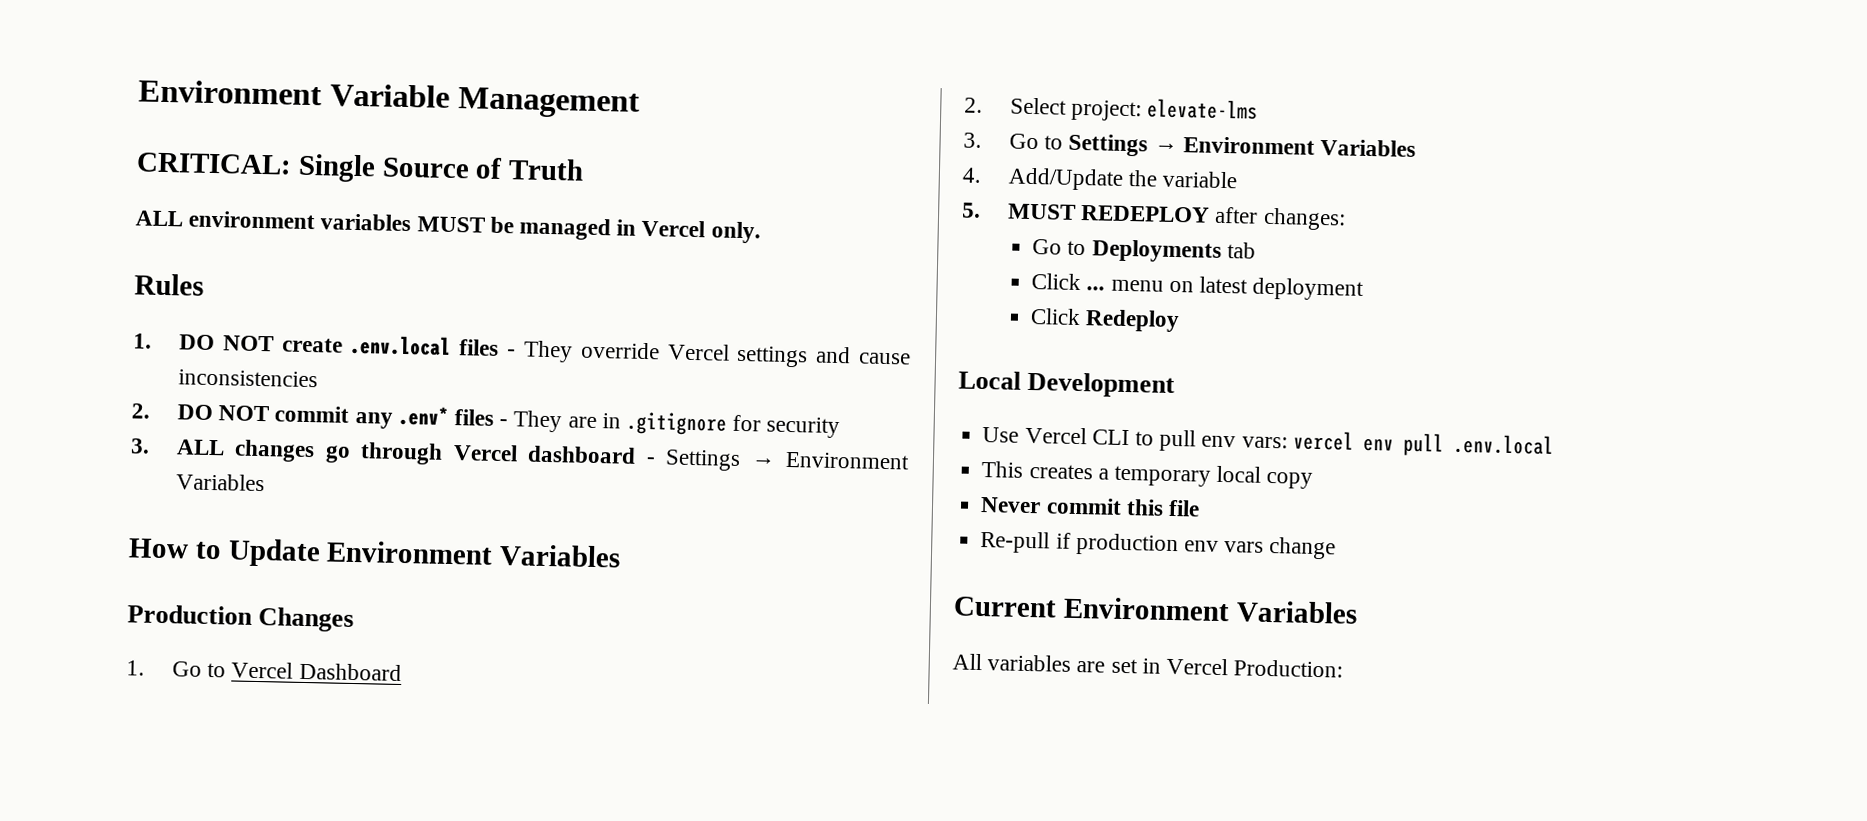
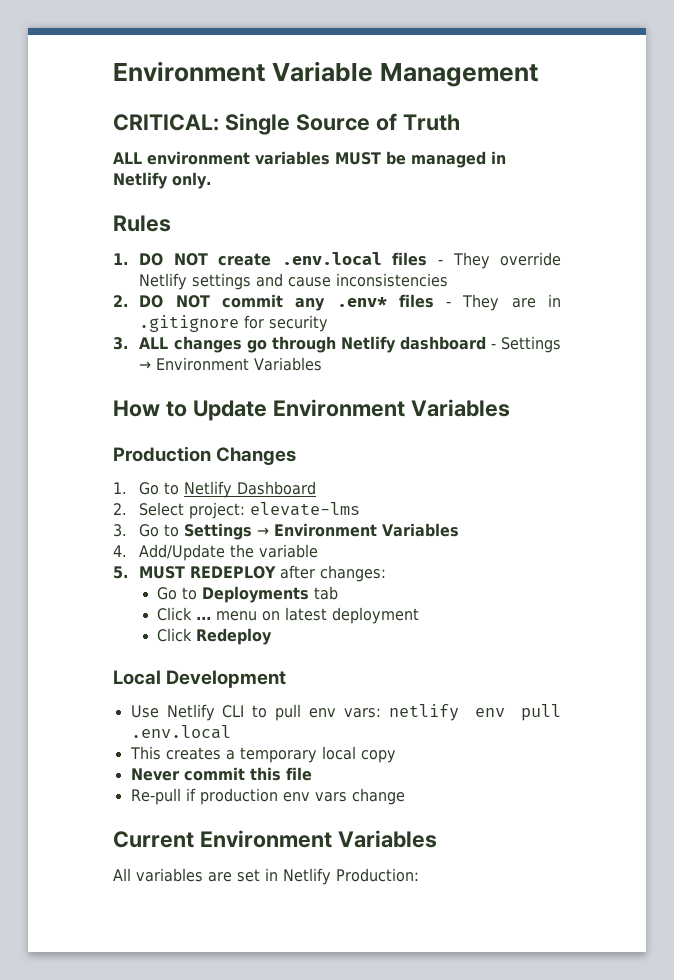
- ALL environment variables MUST be managed in Vercel only.
+ ALL environment variables MUST be managed in Netlify only.
- 1. DO NOT create .env.local files - They override Vercel settings and cause inconsistencies
+ 1. DO NOT create .env.local files - They override Netlify settings and cause inconsistencies
- 3. ALL changes go through Vercel dashboard - Settings → Environment Variables
+ 3. ALL changes go through Netlify dashboard - Settings → Environment Variables
- 1. Go to Vercel Dashboard
+ 1. Go to Netlify Dashboard
- Use Vercel CLI to pull env vars: vercel env pull .env.local
+ Use Netlify CLI to pull env vars: netlify env pull .env.local
- All variables are set in Vercel Production:
+ All variables are set in Netlify Production:

